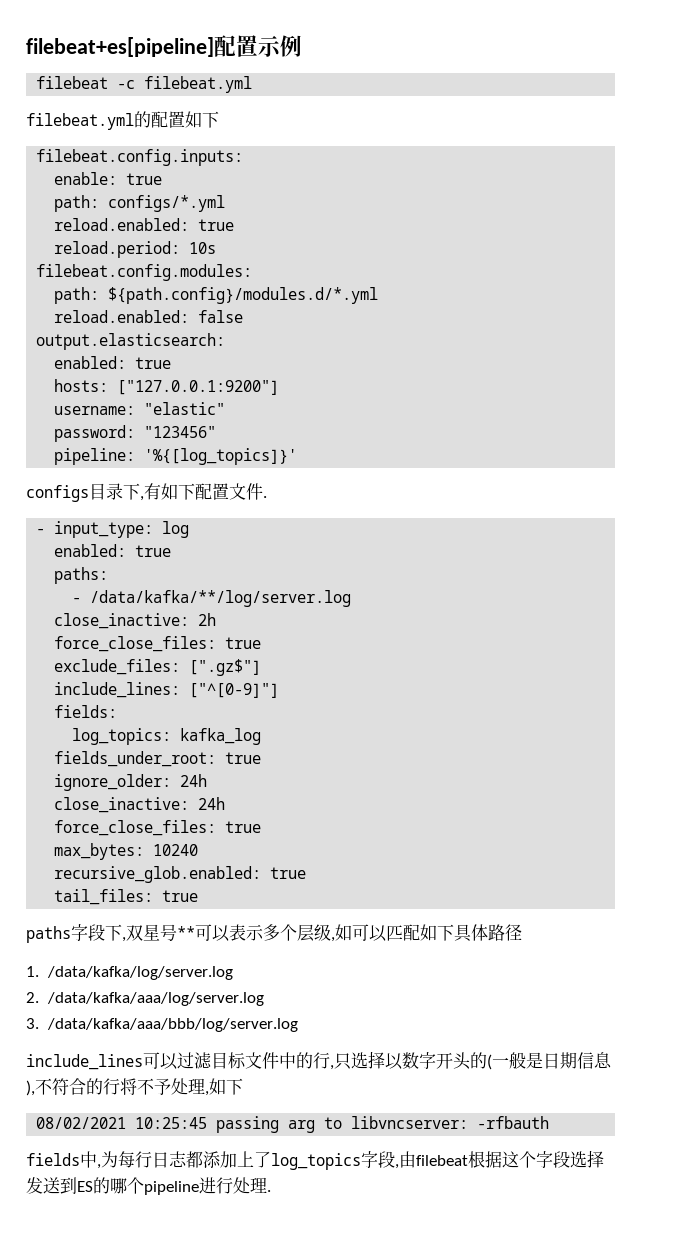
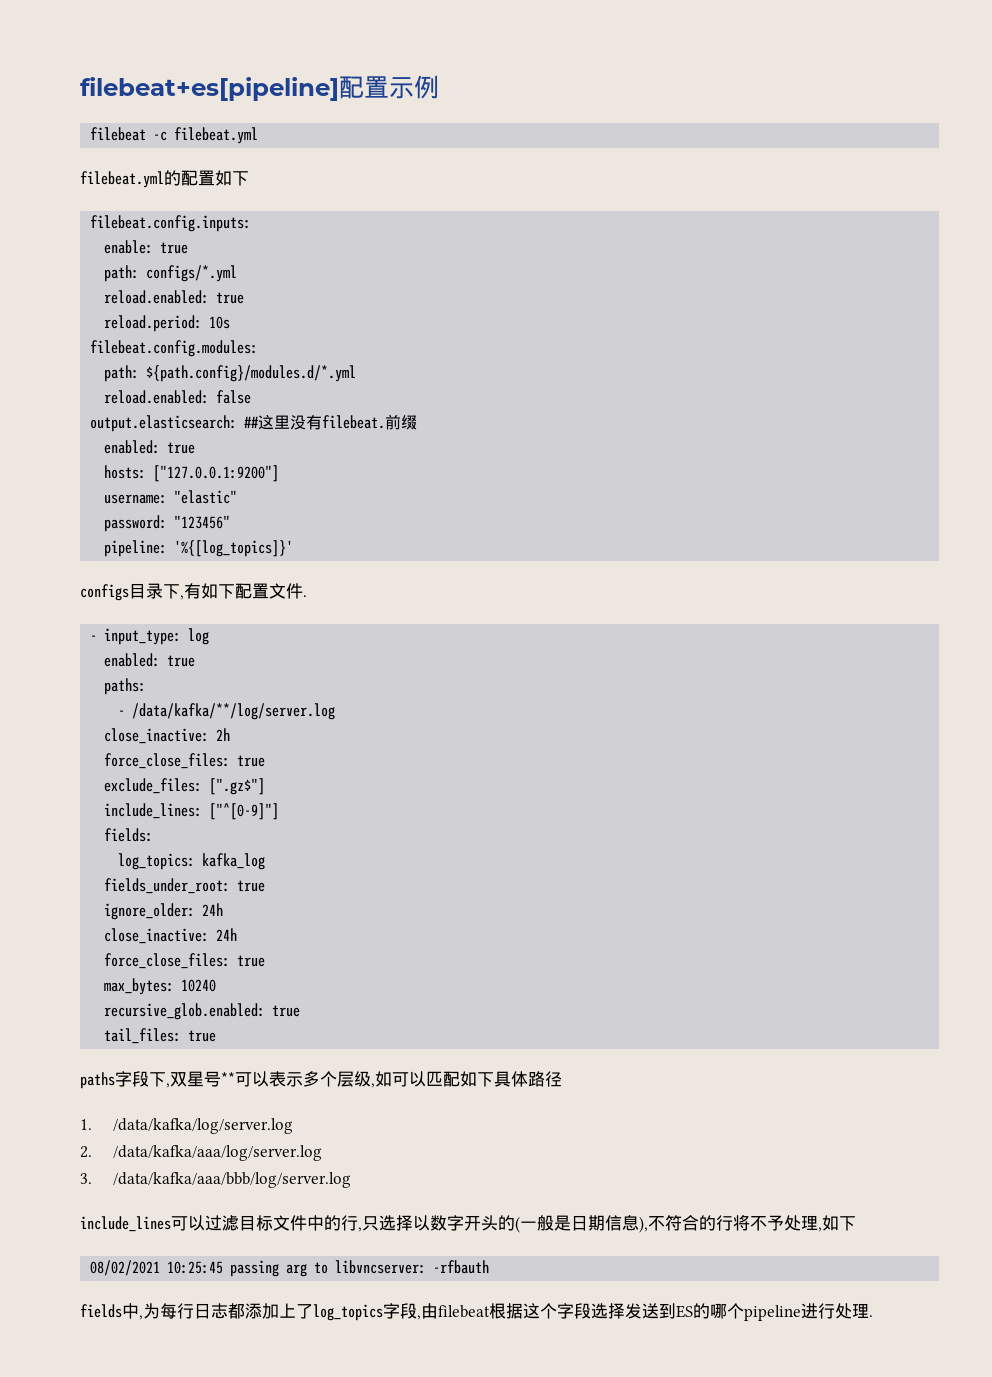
- output.elasticsearch:
+ output.elasticsearch: ##这里没有filebeat.前缀

